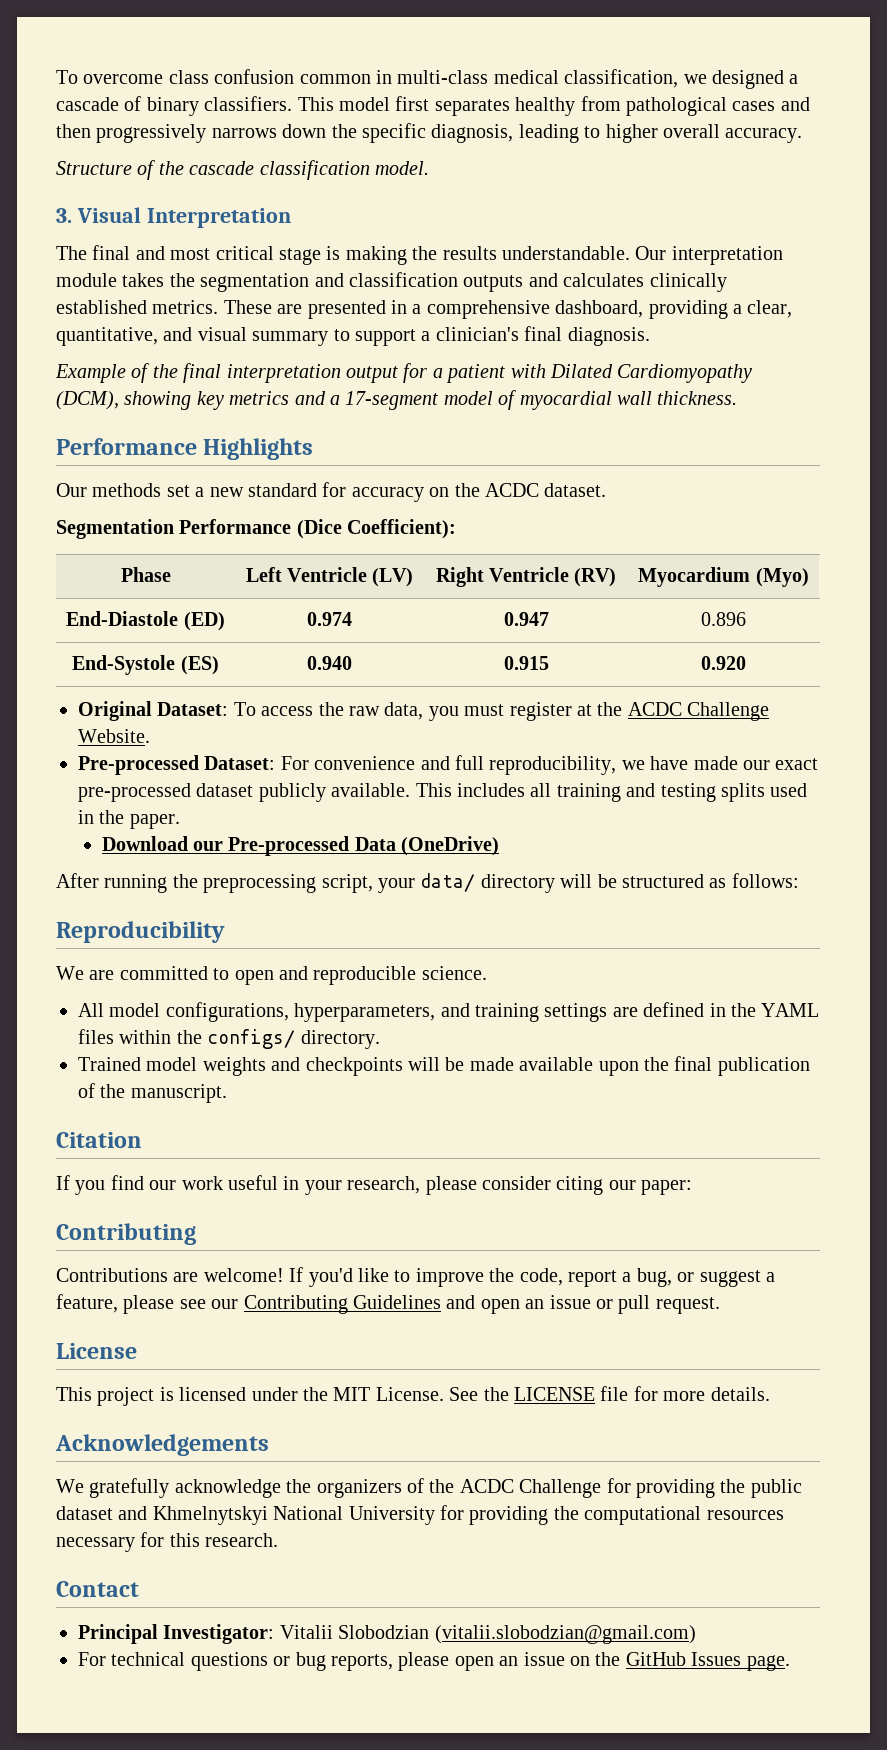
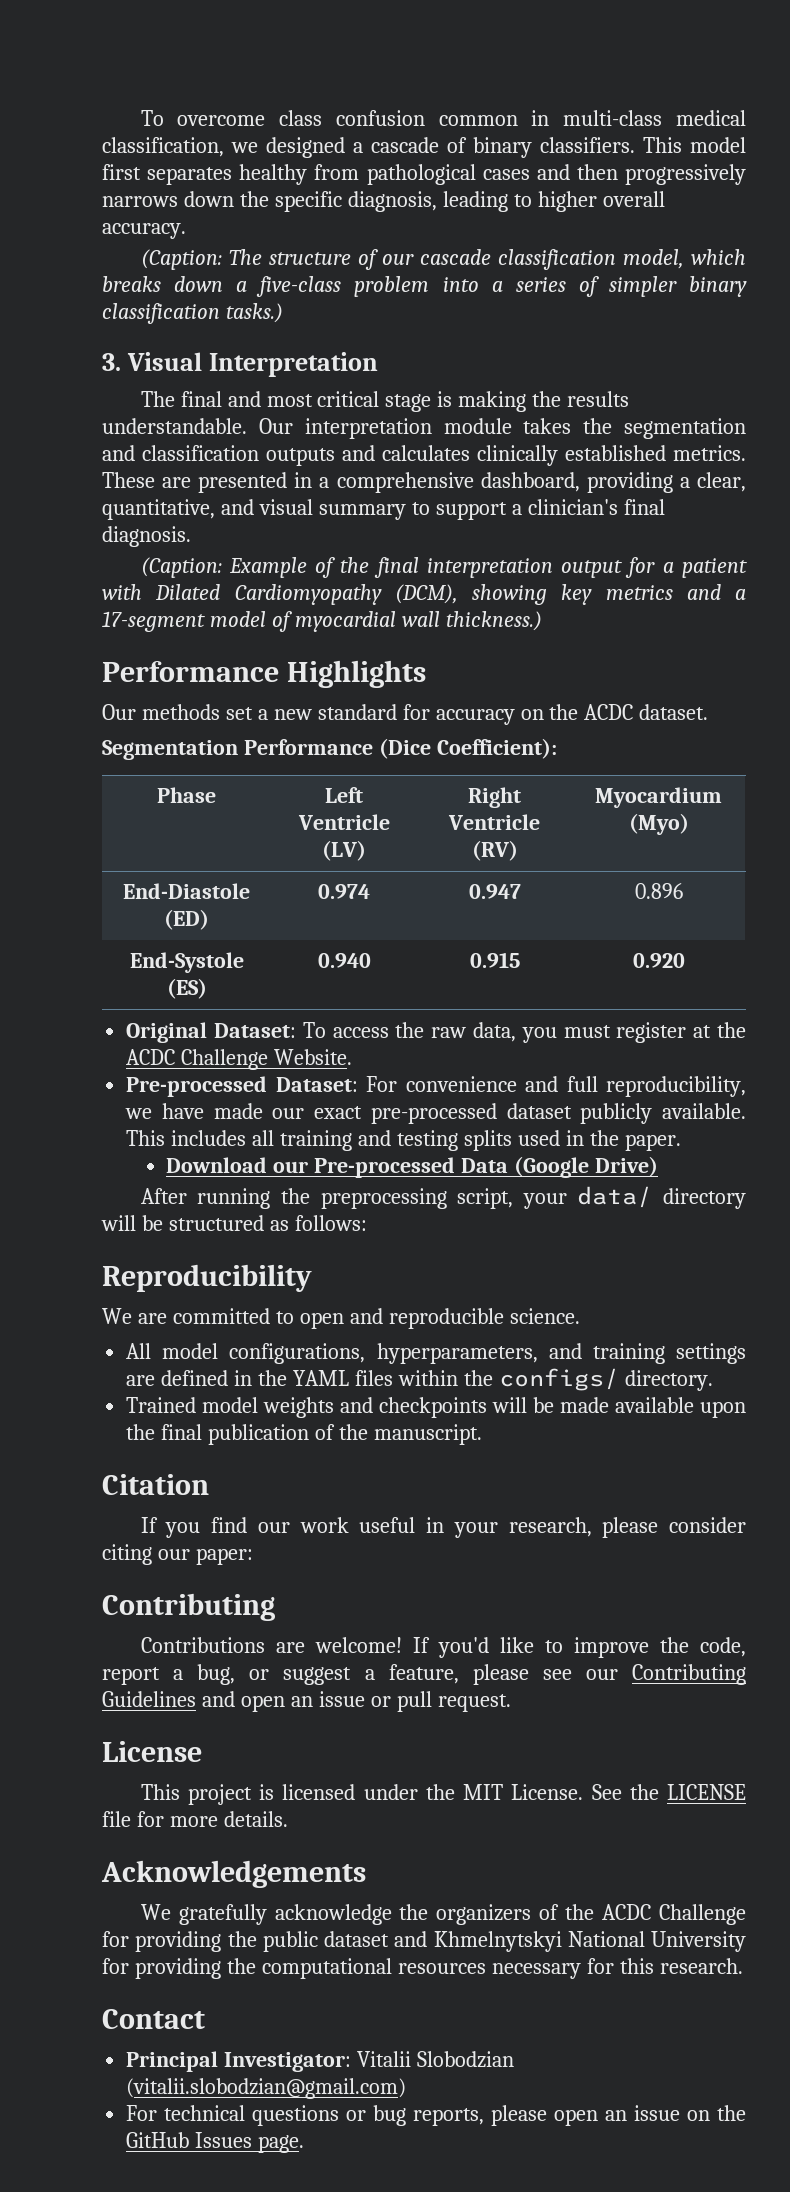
- Structure of the cascade classification model.
+ (Caption: The structure of our cascade classification model, which breaks down a five-class problem into a series of simpler binary classification tasks.)
- Example of the final interpretation output for a patient with Dilated Cardiomyopathy (DCM), showing key metrics and a 17-segment model of myocardial wall thickness.
+ (Caption: Example of the final interpretation output for a patient with Dilated Cardiomyopathy (DCM), showing key metrics and a 17-segment model of myocardial wall thickness.)
- Download our Pre-processed Data (OneDrive)
+ Download our Pre-processed Data (Google Drive)

